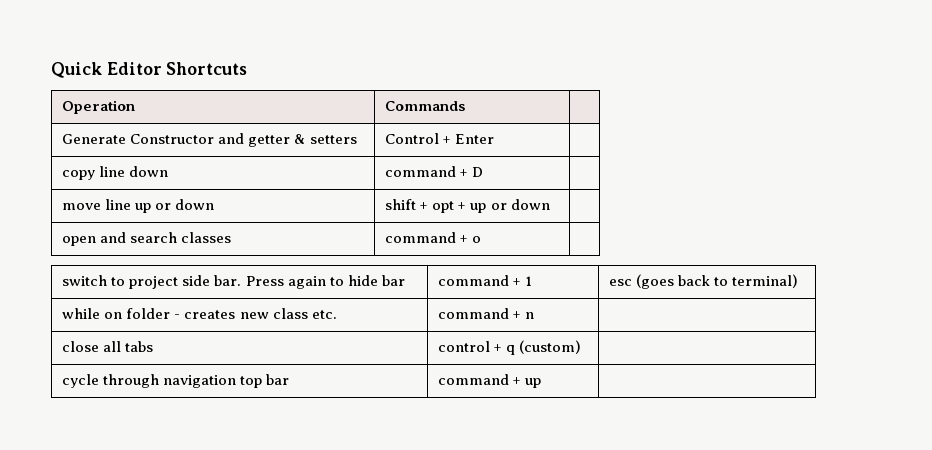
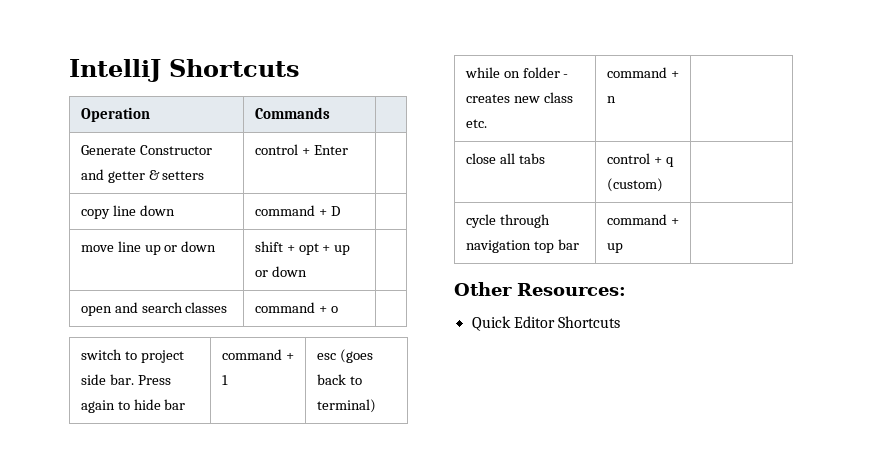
- Quick Editor Shortcuts
+ IntelliJ Shortcuts
- Generate Constructor and getter & setters | Control + Enter |
+ Generate Constructor and getter & setters | control + Enter |
+ Other Resources:
+ Quick Editor Shortcuts

